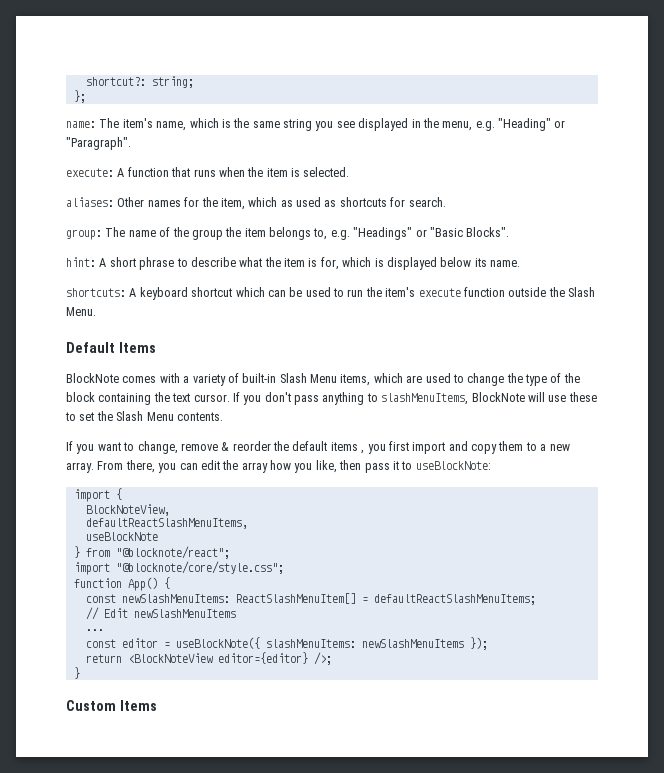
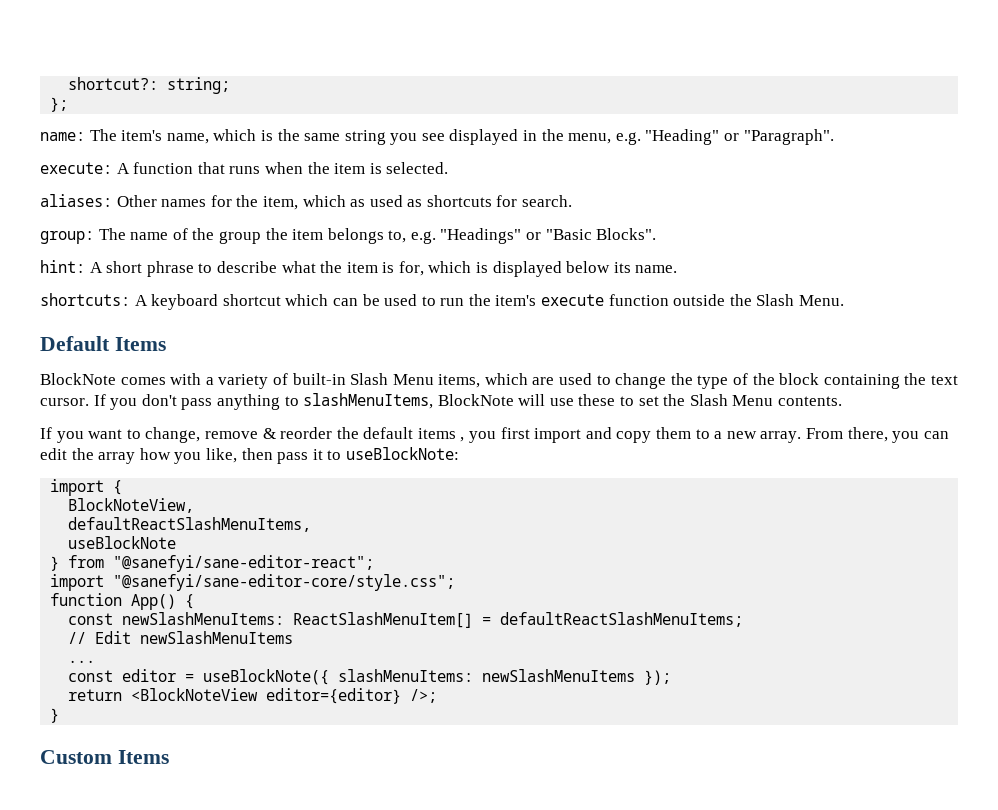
- } from "@blocknote/react";
- import "@blocknote/core/style.css";
+ } from "@sanefyi/sane-editor-react";
+ import "@sanefyi/sane-editor-core/style.css";

